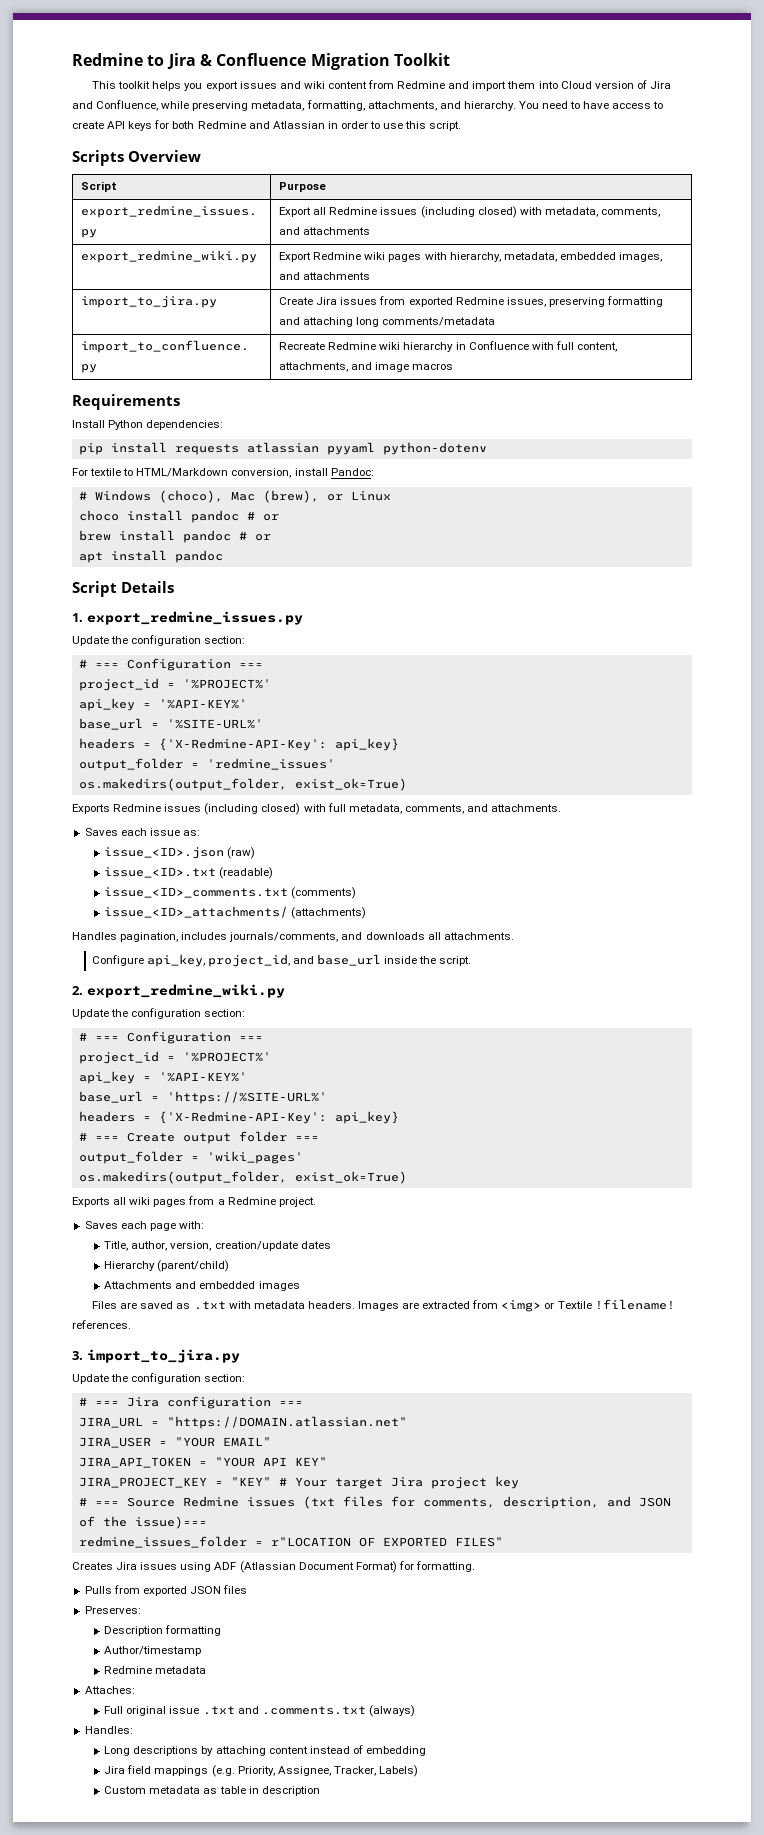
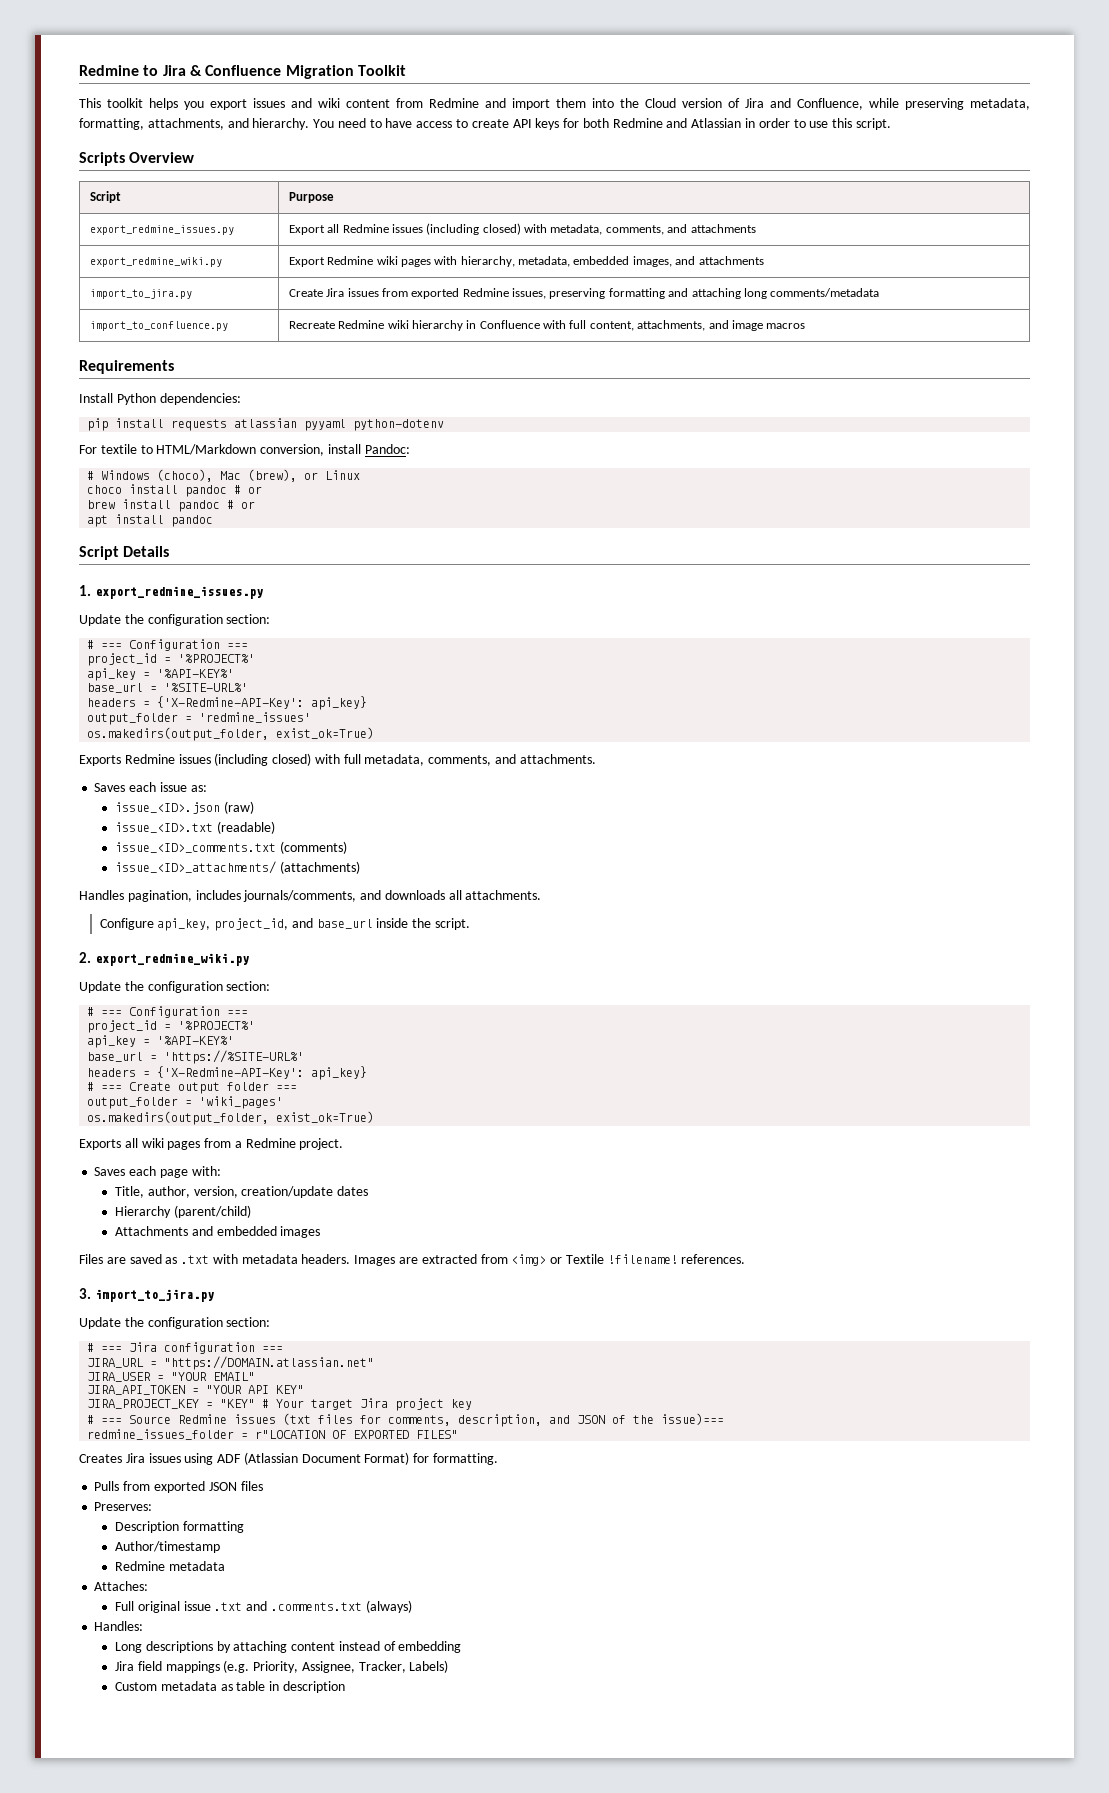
- This toolkit helps you export issues and wiki content from Redmine and import them into Cloud version of Jira and Confluence, while preserving metadata, formatting, attachments, and hierarchy.
+ This toolkit helps you export issues and wiki content from Redmine and import them into the Cloud version of Jira and Confluence, while preserving metadata, formatting, attachments, and hierarchy.

